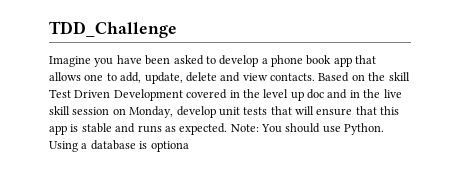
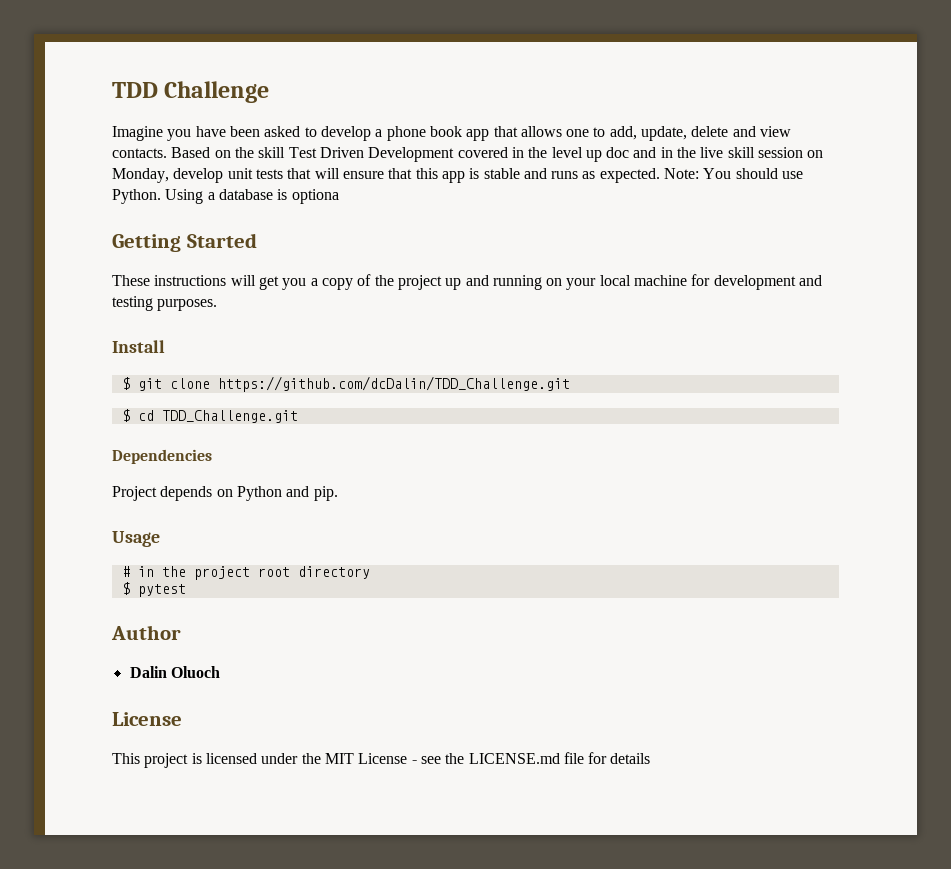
- TDD_Challenge
+ TDD Challenge
+ Getting Started
+ These instructions will get you a copy of the project up and running on your local machine for development and testing purposes.
+ Install
+ $ git clone https://github.com/dcDalin/TDD_Challenge.git
+ $ cd TDD_Challenge.git
+ Dependencies
+ Project depends on Python and pip.
+ Usage
+ # in the project root directory
+ $ pytest
+ Author
+ Dalin Oluoch
+ License
+ This project is licensed under the MIT License - see the LICENSE.md file for details

